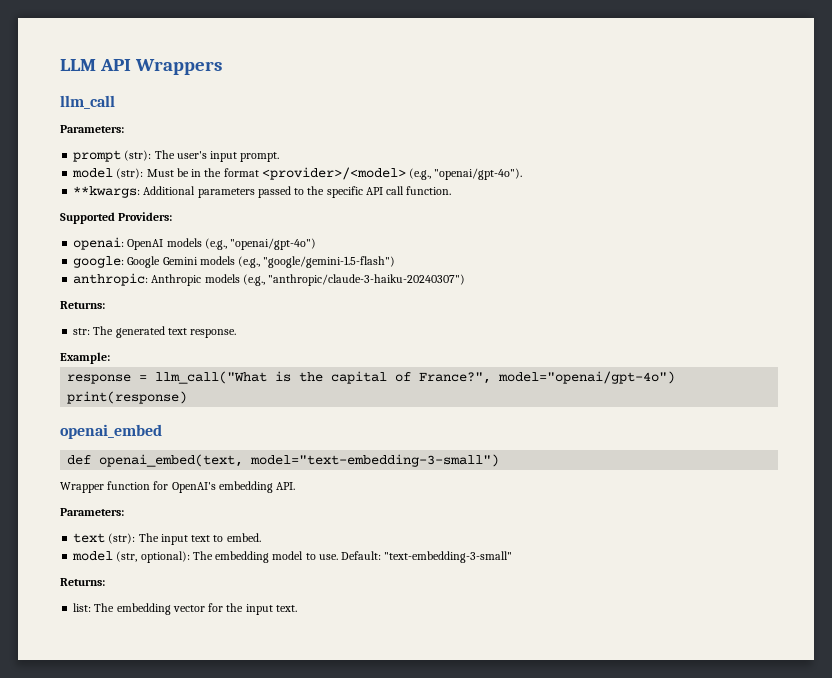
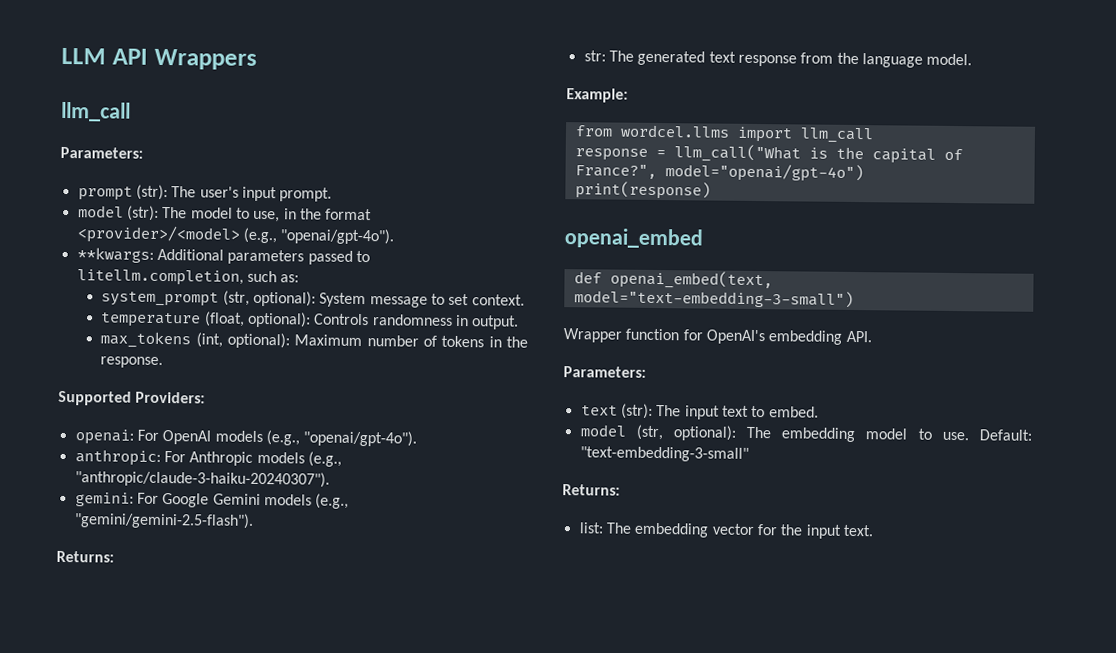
- model (str): Must be in the format <provider>/<model> (e.g., "openai/gpt-4o").
+ model (str): The model to use, in the format <provider>/<model> (e.g., "openai/gpt-4o").
- **kwargs: Additional parameters passed to the specific API call function.
+ **kwargs: Additional parameters passed to litellm.completion, such as:
+ system_prompt (str, optional): System message to set context.
+ temperature (float, optional): Controls randomness in output.
+ max_tokens (int, optional): Maximum number of tokens in the response.
- openai: OpenAI models (e.g., "openai/gpt-4o")
- google: Google Gemini models (e.g., "google/gemini-1.5-flash")
- anthropic: Anthropic models (e.g., "anthropic/claude-3-haiku-20240307")
+ openai: For OpenAI models (e.g., "openai/gpt-4o").
+ anthropic: For Anthropic models (e.g., "anthropic/claude-3-haiku-20240307").
+ gemini: For Google Gemini models (e.g., "gemini/gemini-2.5-flash").
- str: The generated text response.
+ str: The generated text response from the language model.
  Example:
+ from wordcel.llms import llm_call

